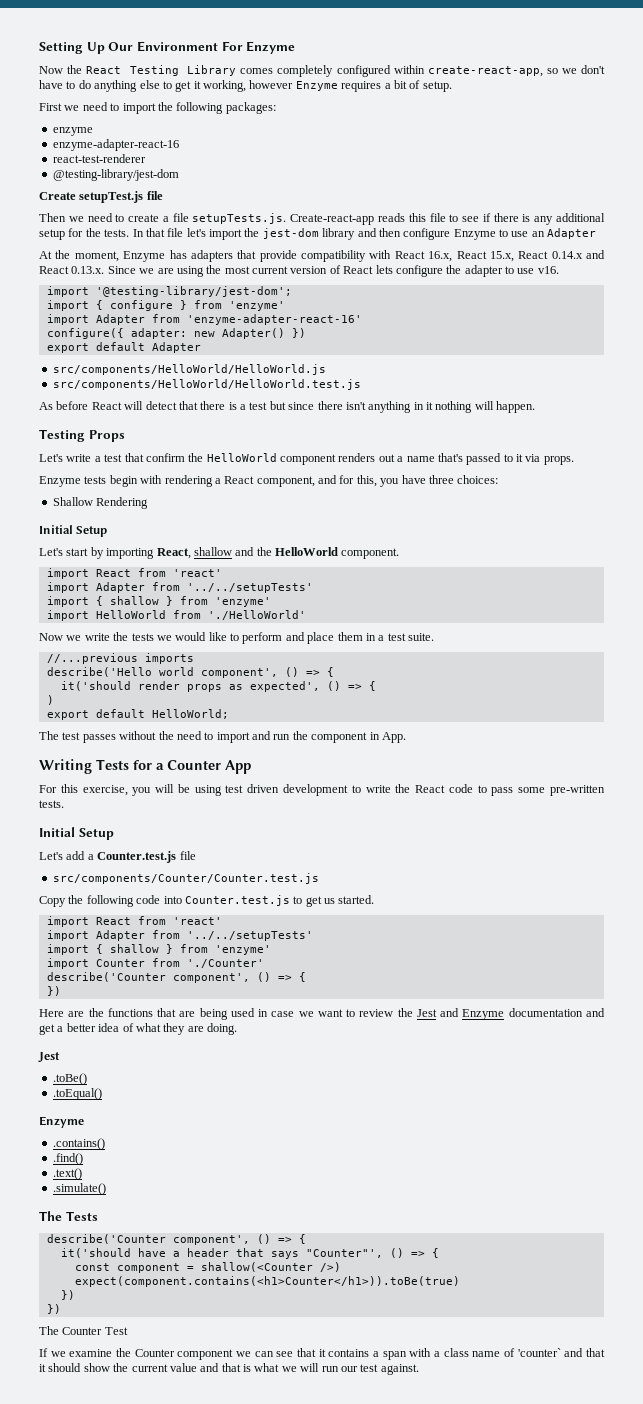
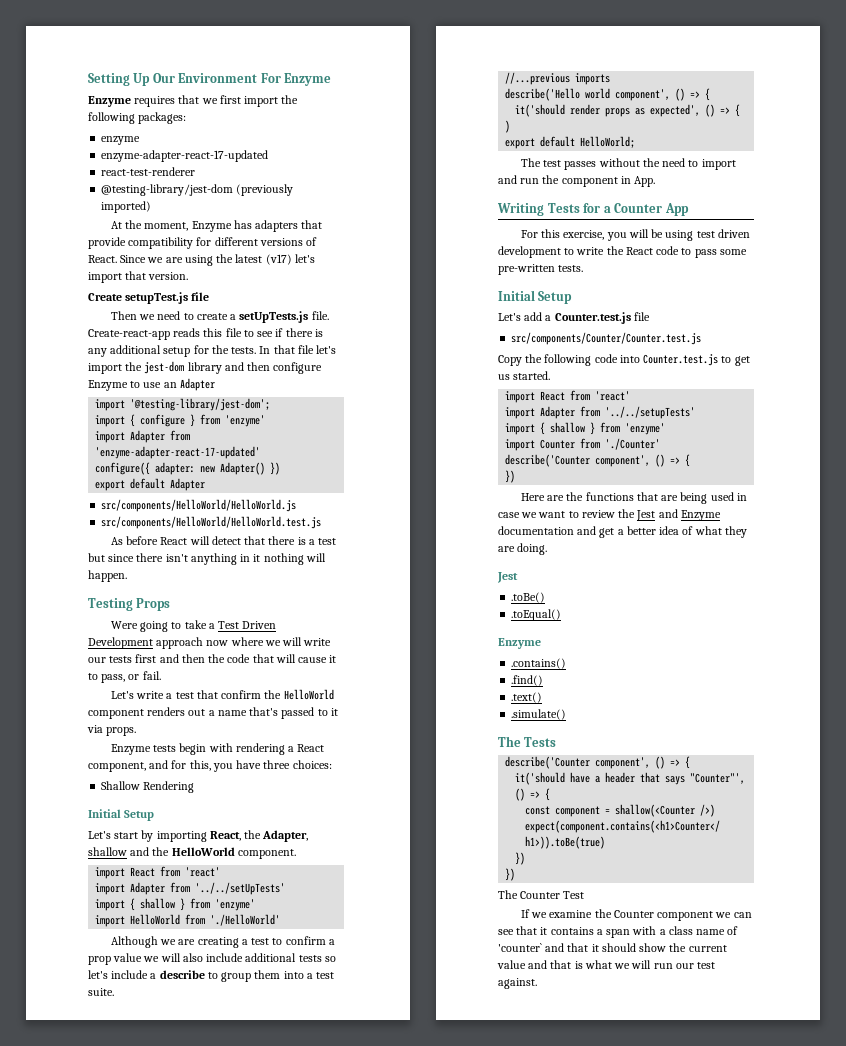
- Now the React Testing Library comes completely configured within create-react-app, so we don't have to do anything else to get it working, however Enzyme requires a bit of setup.
- First we need to import the following packages:
+ Enzyme requires that we first import the following packages:
- enzyme-adapter-react-16
+ enzyme-adapter-react-17-updated
- @testing-library/jest-dom
+ @testing-library/jest-dom (previously imported)
+ At the moment, Enzyme has adapters that provide compatibility for different versions of React. Since we are using the latest (v17) let's import that version.
- Then we need to create a file setupTests.js. Create-react-app reads this file to see if there is any additional setup for the tests.
+ Then we need to create a setUpTests.js file. Create-react-app reads this file to see if there is any additional setup for the tests.
- At the moment, Enzyme has adapters that provide compatibility with React 16.x, React 15.x, React 0.14.x and React 0.13.x. Since we are using the most current version of React lets configure the adapter to use v16.
- import Adapter from 'enzyme-adapter-react-16'
+ import Adapter from 'enzyme-adapter-react-17-updated'
+ Were going to take a Test Driven Development approach now where we will write our tests first and then the code that will cause it to pass, or fail.
- Let's start by importing React, shallow and the HelloWorld component.
+ Let's start by importing React, the Adapter, shallow and the HelloWorld component.
  import React from 'react'
- import Adapter from '../../setupTests'
+ import Adapter from '../../setUpTests'
- Now we write the tests we would like to perform and place them in a test suite.
+ Although we are creating a test to confirm a prop value we will also include additional tests so let's include a describe to group them into a test suite.

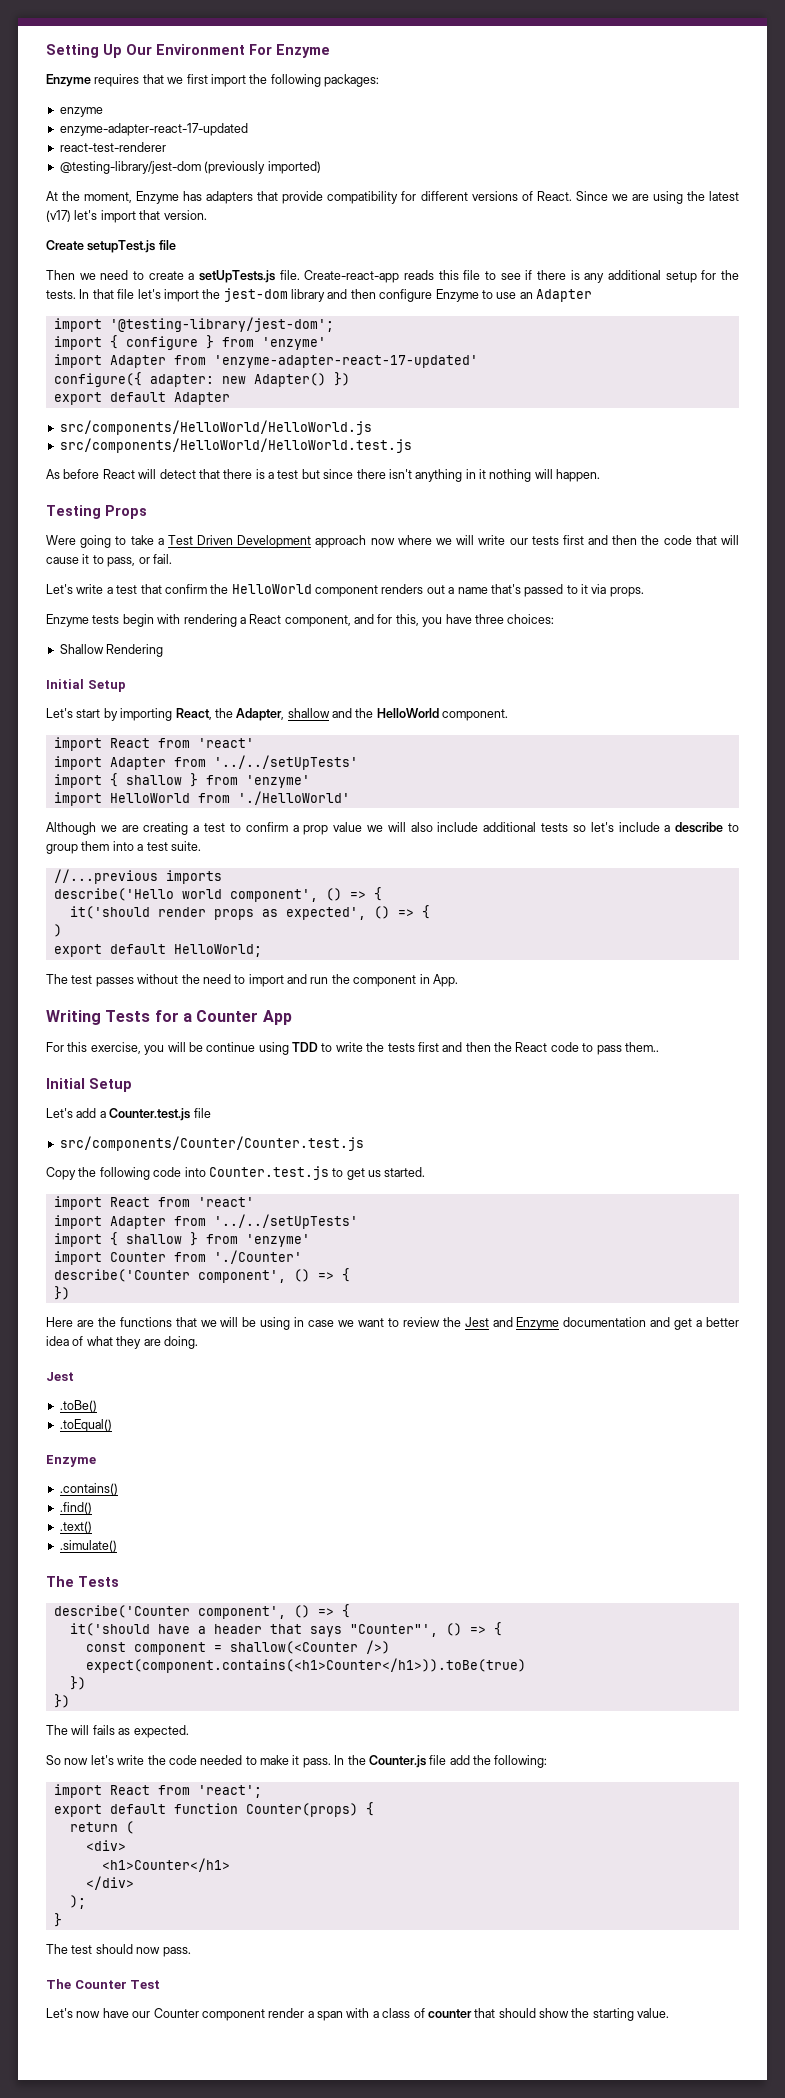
- For this exercise, you will be using test driven development to write the React code to pass some pre-written tests.
+ For this exercise, you will be continue using TDD to write the tests first and then the React code to pass them..
  Copy the following code into Counter.test.js to get us started.
  import React from 'react'
- import Adapter from '../../setupTests'
+ import Adapter from '../../setUpTests'
- Here are the functions that are being used in case we want to review the Jest and Enzyme documentation and get a better idea of what they are doing.
+ Here are the functions that we will be using in case we want to review the Jest and Enzyme documentation and get a better idea of what they are doing.
+ The will fails as expected.
+ So now let's write the code needed to make it pass. In the Counter.js file add the following:
+ import React from 'react';
+ export default function Counter(props) {
+ return (
+ <div>
+ <h1>Counter</h1>
+ </div>
+ );
+ }
+ The test should now pass.
  The Counter Test
- If we examine the Counter component we can see that it contains a span with a class name of 'counter` and that it should show the current value and that is what we will run our test against.
+ Let's now have our Counter component render a span with a class of counter that should show the starting value.

